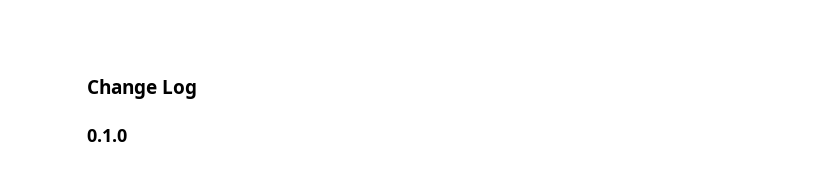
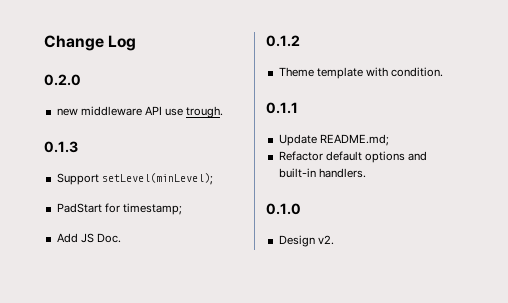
+ 0.2.0
+ new middleware API use trough.
+ 0.1.3
+ Support setLevel(minLevel);
+ PadStart for timestamp;
+ Add JS Doc.
+ 0.1.2
+ Theme template with condition.
+ 0.1.1
+ Update README.md;
+ Refactor default options and built-in handlers.
+ Design v2.

